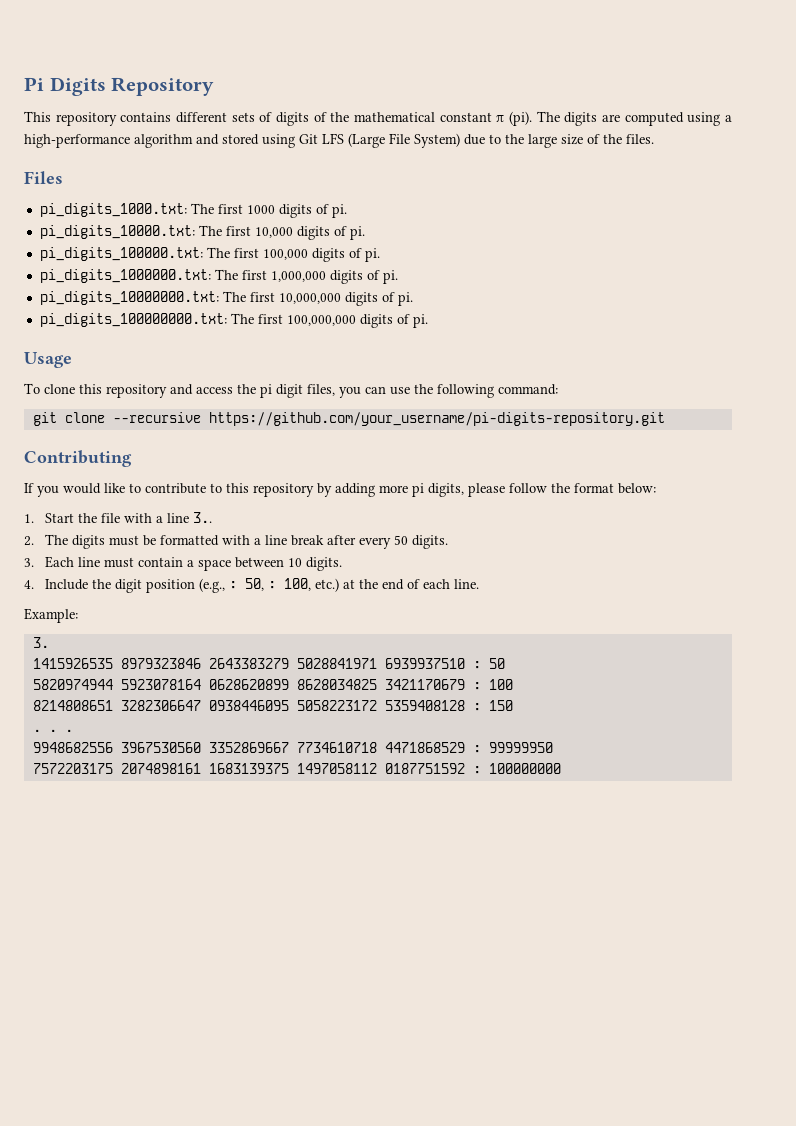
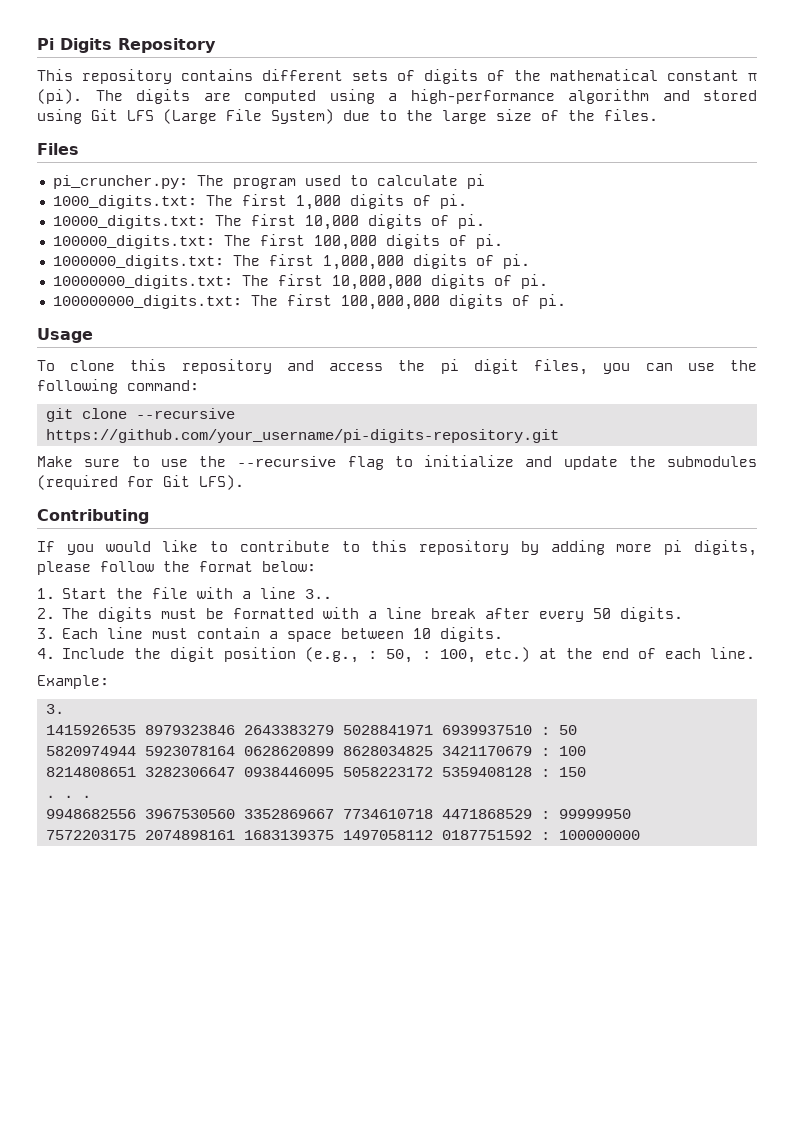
- pi_digits_1000.txt: The first 1000 digits of pi.
- pi_digits_10000.txt: The first 10,000 digits of pi.
+ pi_cruncher.py: The program used to calculate pi
+ 1000_digits.txt: The first 1,000 digits of pi.
+ 10000_digits.txt: The first 10,000 digits of pi.
- pi_digits_100000.txt: The first 100,000 digits of pi.
+ 100000_digits.txt: The first 100,000 digits of pi.
- pi_digits_1000000.txt: The first 1,000,000 digits of pi.
+ 1000000_digits.txt: The first 1,000,000 digits of pi.
- pi_digits_10000000.txt: The first 10,000,000 digits of pi.
+ 10000000_digits.txt: The first 10,000,000 digits of pi.
- pi_digits_100000000.txt: The first 100,000,000 digits of pi.
+ 100000000_digits.txt: The first 100,000,000 digits of pi.
+ Make sure to use the --recursive flag to initialize and update the submodules (required for Git LFS).

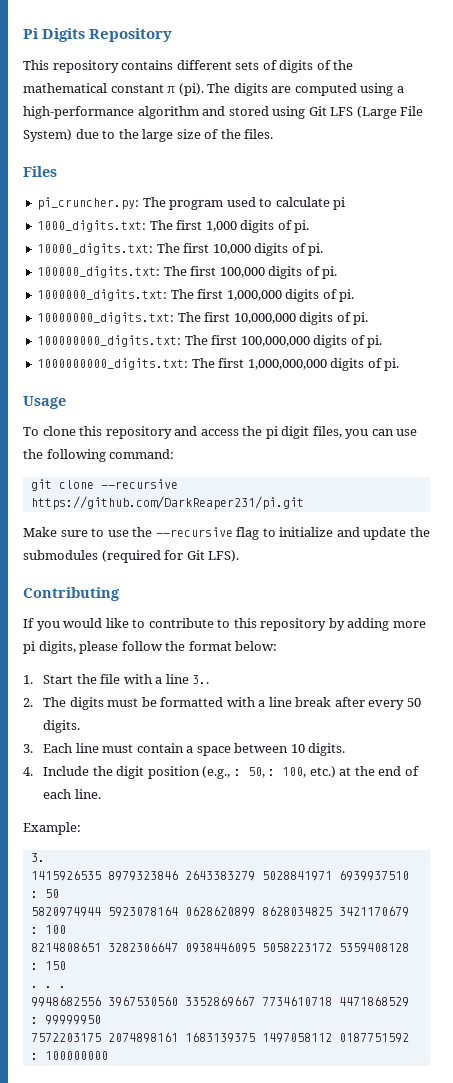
+ 1000000000_digits.txt: The first 1,000,000,000 digits of pi.
- git clone --recursive https://github.com/your_username/pi-digits-repository.git
+ git clone --recursive https://github.com/DarkReaper231/pi.git

